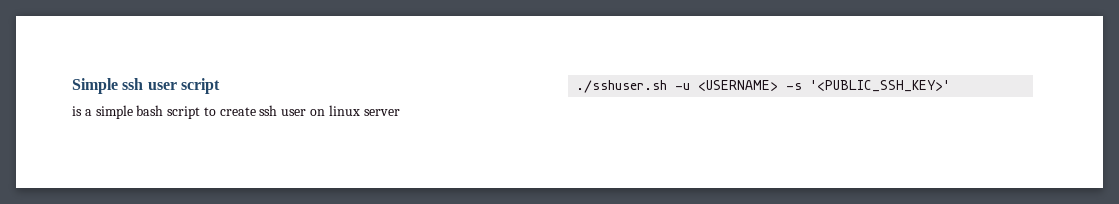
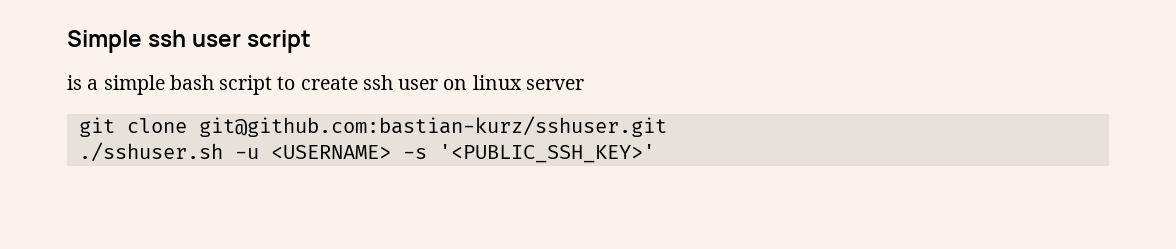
+ git clone git@github.com:bastian-kurz/sshuser.git

